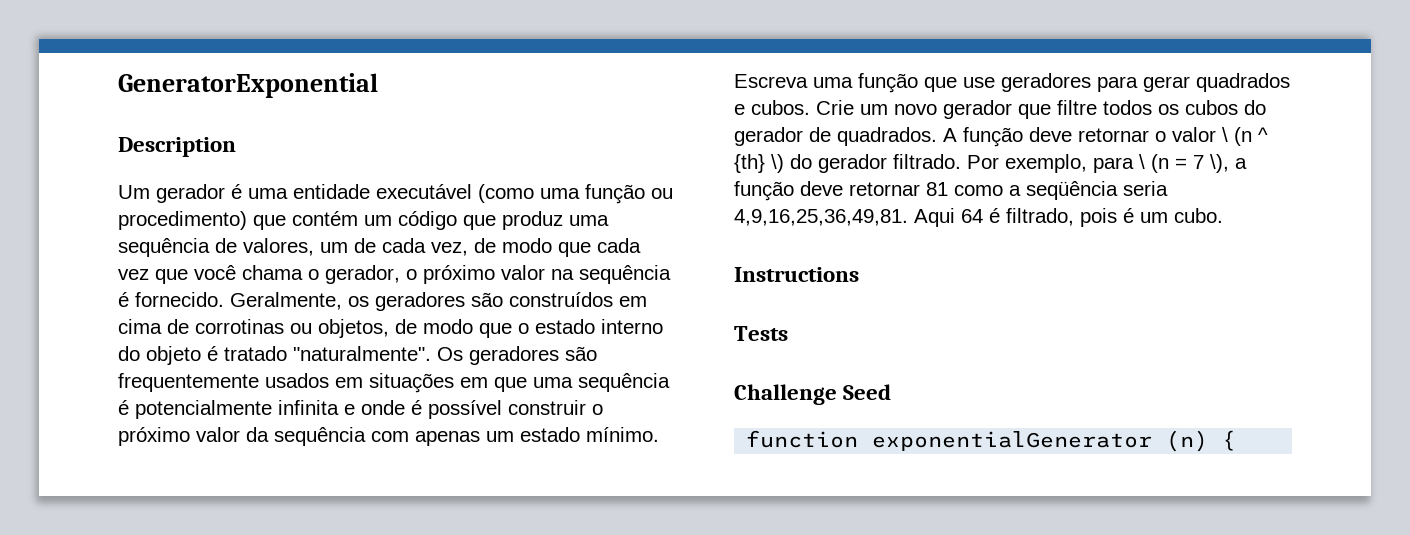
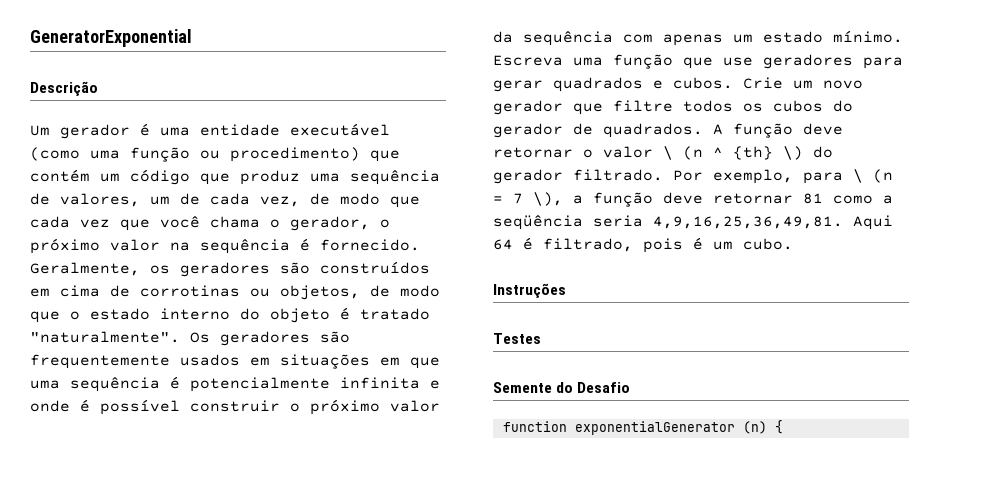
- Description
+ Descrição
- Instructions
- Tests
- Challenge Seed
+ Instruções
+ Testes
+ Semente do Desafio

